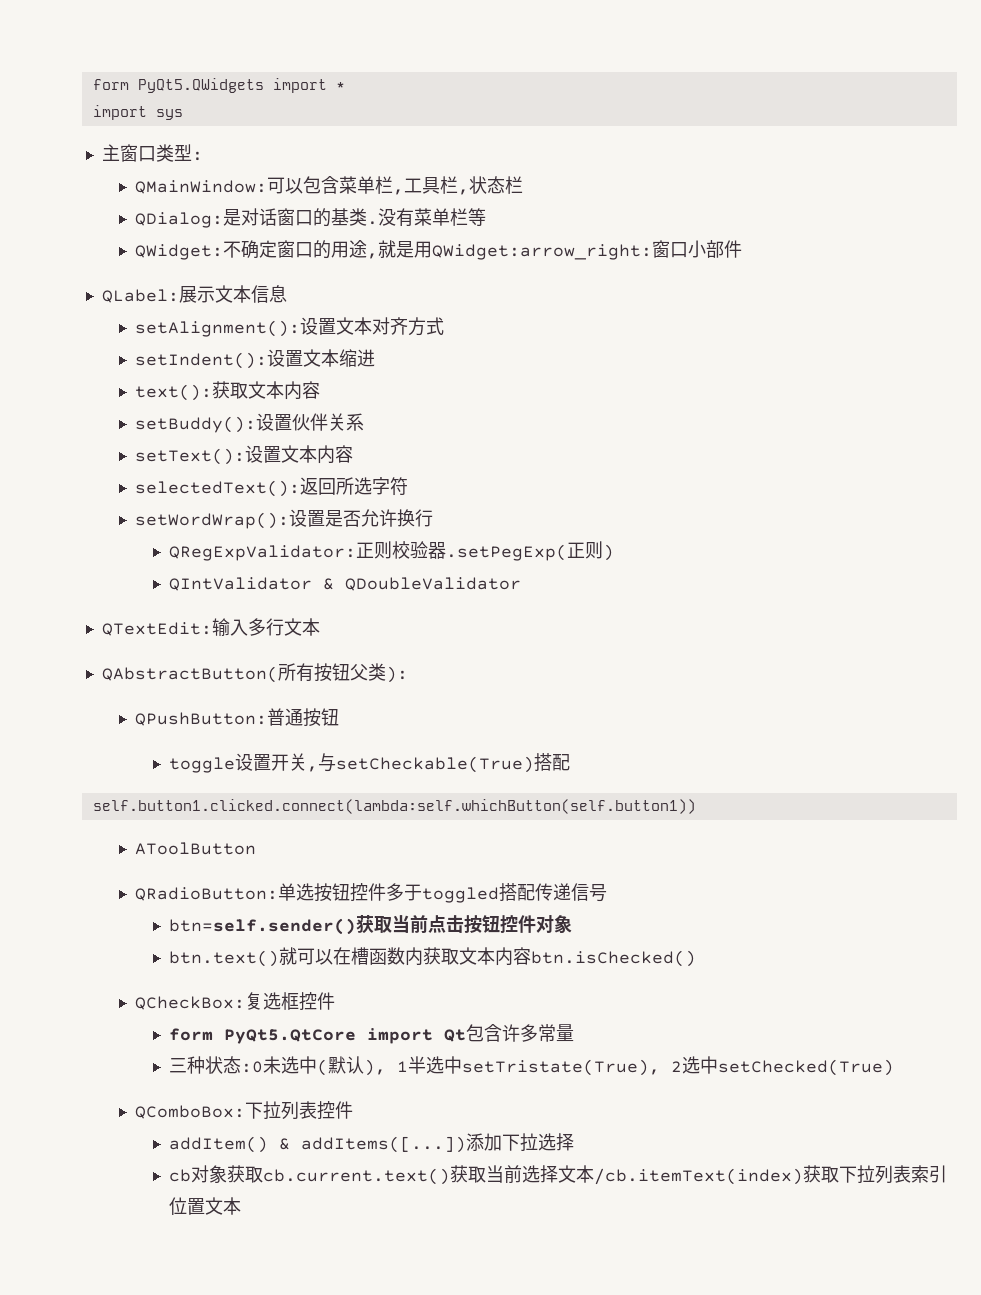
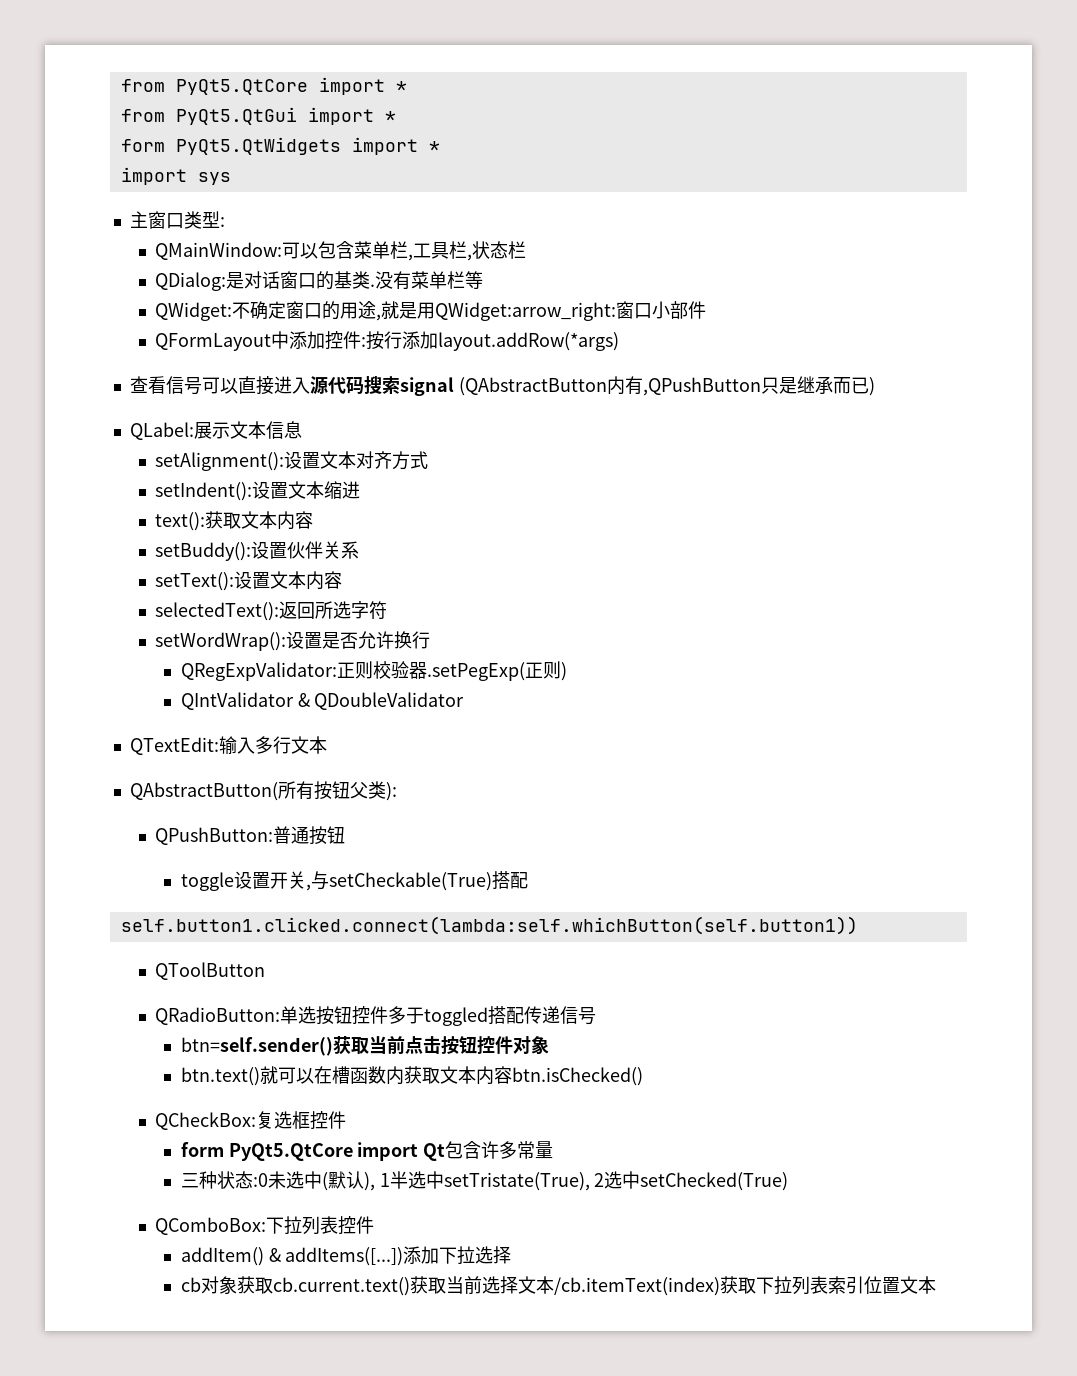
- form PyQt5.QWidgets import *
+ from PyQt5.QtCore import *
+ from PyQt5.QtGui import *
+ form PyQt5.QtWidgets import *
+ QFormLayout中添加控件:按行添加layout.addRow(*args)
+ 查看信号可以直接进入源代码搜索signal (QAbstractButton内有,QPushButton只是继承而已)
- AToolButton
+ QToolButton

